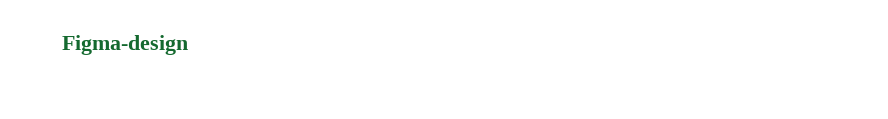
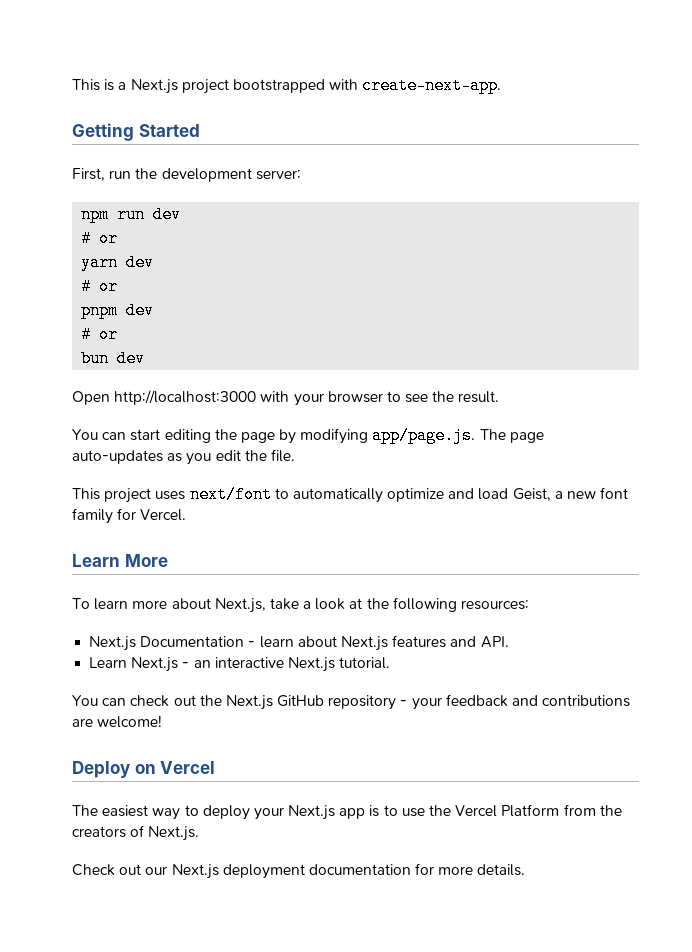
- Figma-design
+ This is a Next.js project bootstrapped with create-next-app.
+ Getting Started
+ First, run the development server:
+ npm run dev
+ # or
+ yarn dev
+ # or
+ pnpm dev
+ # or
+ bun dev
+ Open http://localhost:3000 with your browser to see the result.
+ You can start editing the page by modifying app/page.js. The page auto-updates as you edit the file.
+ This project uses next/font to automatically optimize and load Geist, a new font family for Vercel.
+ Learn More
+ To learn more about Next.js, take a look at the following resources:
+ Next.js Documentation - learn about Next.js features and API.
+ Learn Next.js - an interactive Next.js tutorial.
+ You can check out the Next.js GitHub repository - your feedback and contributions are welcome!
+ Deploy on Vercel
+ The easiest way to deploy your Next.js app is to use the Vercel Platform from the creators of Next.js.
+ Check out our Next.js deployment documentation for more details.

